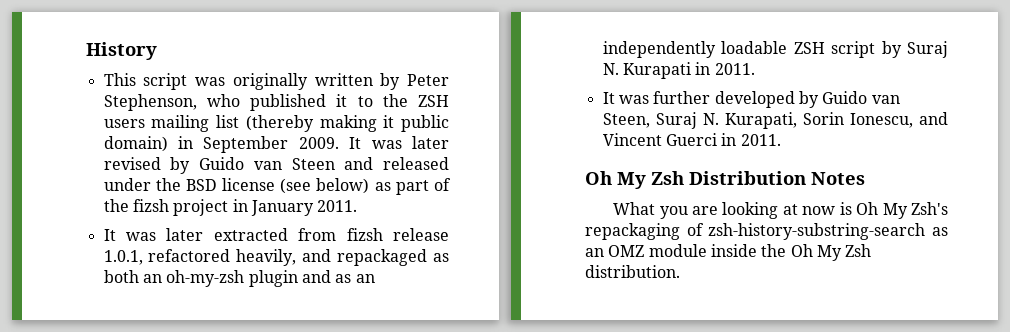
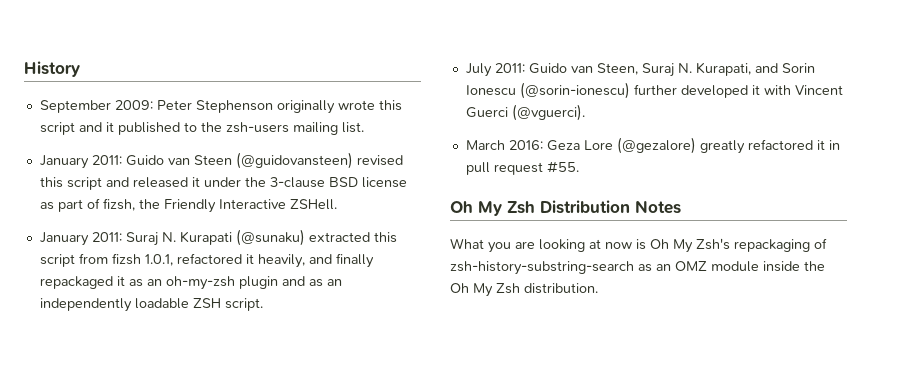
- This script was originally written by Peter Stephenson, who published it to the ZSH users mailing list (thereby making it public domain) in September 2009. It was later revised by Guido van Steen and released under the BSD license (see below) as part of the fizsh project in January 2011.
- It was later extracted from fizsh release 1.0.1, refactored heavily, and repackaged as both an oh-my-zsh plugin and as an independently loadable ZSH script by Suraj N. Kurapati in 2011.
- It was further developed by Guido van Steen, Suraj N. Kurapati, Sorin Ionescu, and Vincent Guerci in 2011.
+ September 2009: Peter Stephenson originally wrote this script and it published to the zsh-users mailing list.
+ January 2011: Guido van Steen (@guidovansteen) revised this script and released it under the 3-clause BSD license as part of fizsh, the Friendly Interactive ZSHell.
+ January 2011: Suraj N. Kurapati (@sunaku) extracted this script from fizsh 1.0.1, refactored it heavily, and finally repackaged it as an oh-my-zsh plugin and as an independently loadable ZSH script.
+ July 2011: Guido van Steen, Suraj N. Kurapati, and Sorin Ionescu (@sorin-ionescu) further developed it with Vincent Guerci (@vguerci).
+ March 2016: Geza Lore (@gezalore) greatly refactored it in pull request #55.

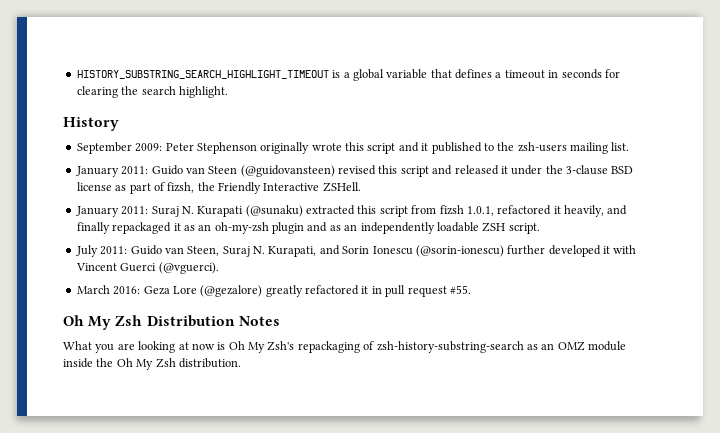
+ HISTORY_SUBSTRING_SEARCH_HIGHLIGHT_TIMEOUT is a global variable that defines a timeout in seconds for clearing the search highlight.

